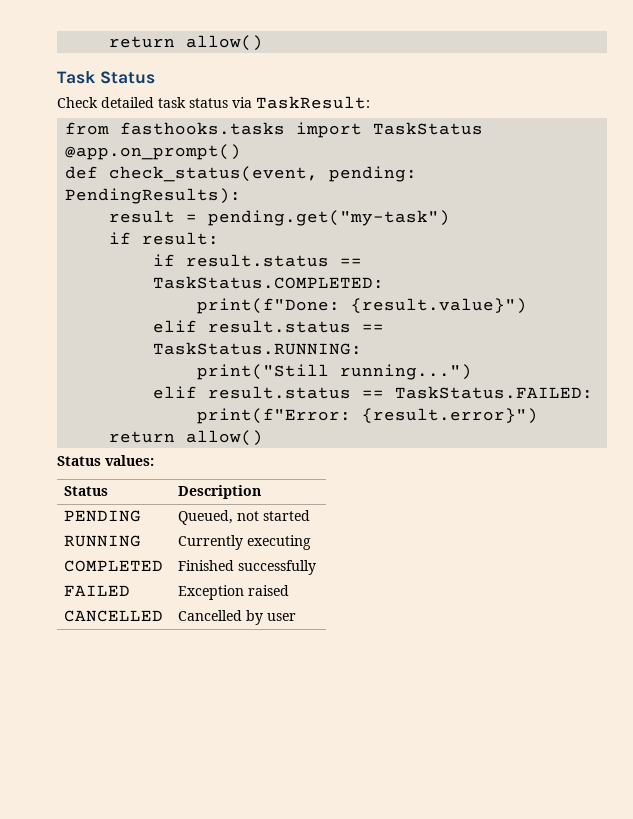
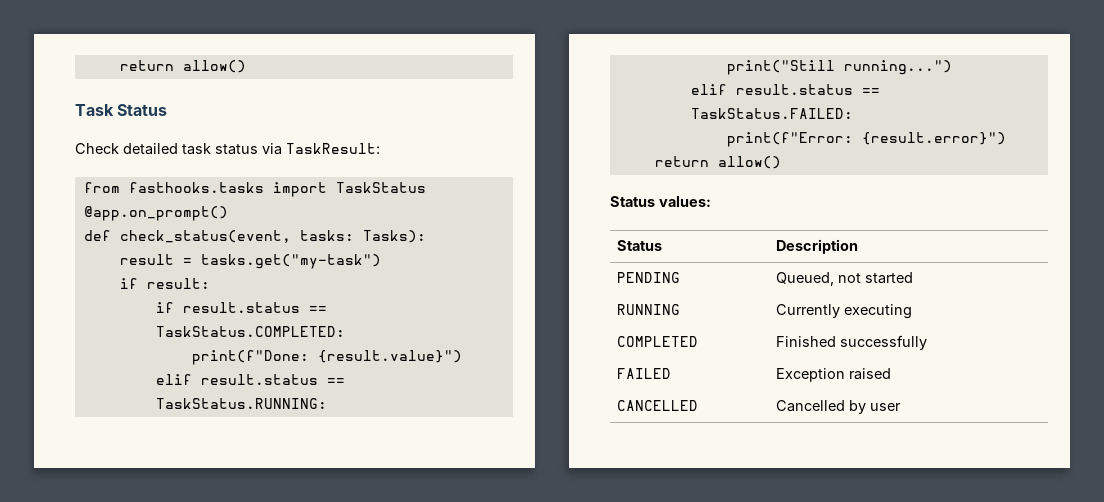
- def check_status(event, pending: PendingResults):
+ def check_status(event, tasks: Tasks):
- result = pending.get("my-task")
+ result = tasks.get("my-task")

